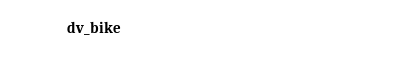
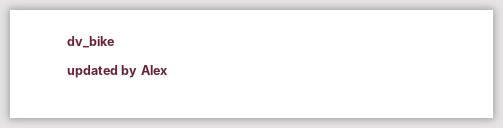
+ updated by Alex

